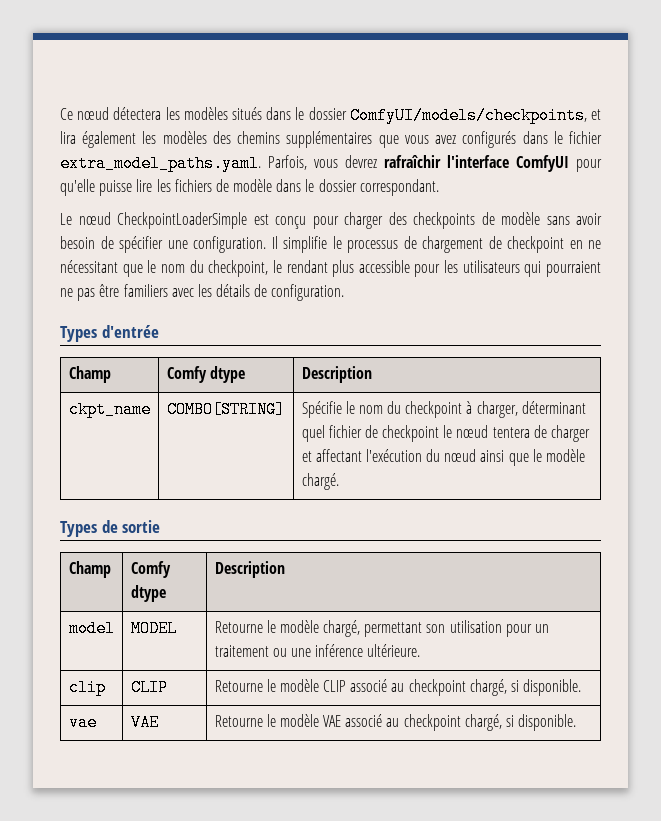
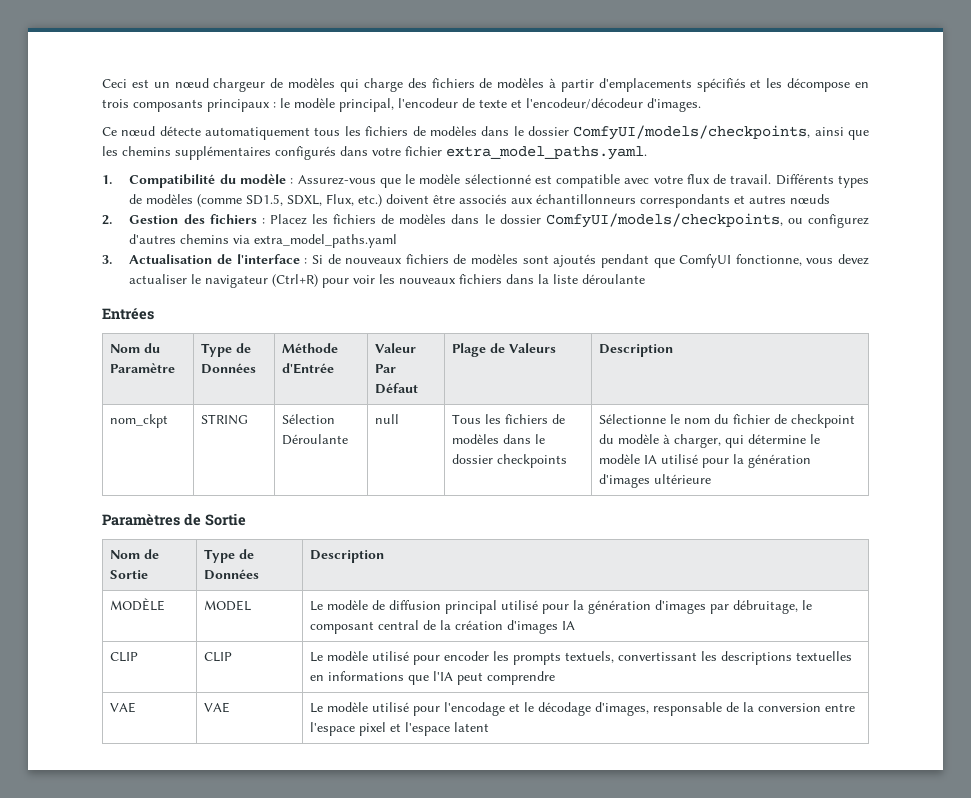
- Ce nœud détectera les modèles situés dans le dossier ComfyUI/models/checkpoints, et lira également les modèles des chemins supplémentaires que vous avez configurés dans le fichier extra_model_paths.yaml. Parfois, vous devrez rafraîchir l'interface ComfyUI pour qu'elle puisse lire les fichiers de modèle dans le dossier correspondant.
- Le nœud CheckpointLoaderSimple est conçu pour charger des checkpoints de modèle sans avoir besoin de spécifier une configuration. Il simplifie le processus de chargement de checkpoint en ne nécessitant que le nom du checkpoint, le rendant plus accessible pour les utilisateurs qui pourraient ne pas être familiers avec les détails de configuration.
- Types d'entrée
- Champ | Comfy dtype | Description
- ckpt_name | COMBO[STRING] | Spécifie le nom du checkpoint à charger, déterminant quel fichier de checkpoint le nœud tentera de charger et affectant l'exécution du nœud ainsi que le modèle chargé.
- Types de sortie
- Champ | Comfy dtype | Description
- model | MODEL | Retourne le modèle chargé, permettant son utilisation pour un traitement ou une inférence ultérieure.
- clip | CLIP | Retourne le modèle CLIP associé au checkpoint chargé, si disponible.
- vae | VAE | Retourne le modèle VAE associé au checkpoint chargé, si disponible.
+ Ceci est un nœud chargeur de modèles qui charge des fichiers de modèles à partir d'emplacements spécifiés et les décompose en trois composants principaux : le modèle principal, l'encodeur de texte et l'encodeur/décodeur d'images.
+ Ce nœud détecte automatiquement tous les fichiers de modèles dans le dossier ComfyUI/models/checkpoints, ainsi que les chemins supplémentaires configurés dans votre fichier extra_model_paths.yaml.
+ 1. Compatibilité du modèle : Assurez-vous que le modèle sélectionné est compatible avec votre flux de travail. Différents types de modèles (comme SD1.5, SDXL, Flux, etc.) doivent être associés aux échantillonneurs correspondants et autres nœuds
+ 2. Gestion des fichiers : Placez les fichiers de modèles dans le dossier ComfyUI/models/checkpoints, ou configurez d'autres chemins via extra_model_paths.yaml
+ 3. Actualisation de l'interface : Si de nouveaux fichiers de modèles sont ajoutés pendant que ComfyUI fonctionne, vous devez actualiser le navigateur (Ctrl+R) pour voir les nouveaux fichiers dans la liste déroulante
+ Entrées
+ Nom du Paramètre | Type de Données | Méthode d'Entrée | Valeur Par Défaut | Plage de Valeurs | Description
+ nom_ckpt | STRING | Sélection Déroulante | null | Tous les fichiers de modèles dans le dossier checkpoints | Sélectionne le nom du fichier de checkpoint du modèle à charger, qui détermine le modèle IA utilisé pour la génération d'images ultérieure
+ Paramètres de Sortie
+ Nom de Sortie | Type de Données | Description
+ MODÈLE | MODEL | Le modèle de diffusion principal utilisé pour la génération d'images par débruitage, le composant central de la création d'images IA
+ CLIP | CLIP | Le modèle utilisé pour encoder les prompts textuels, convertissant les descriptions textuelles en informations que l'IA peut comprendre
+ VAE | VAE | Le modèle utilisé pour l'encodage et le décodage d'images, responsable de la conversion entre l'espace pixel et l'espace latent

